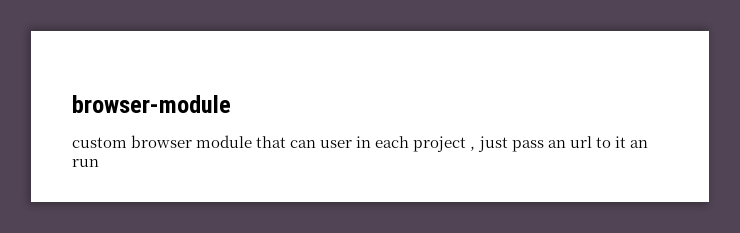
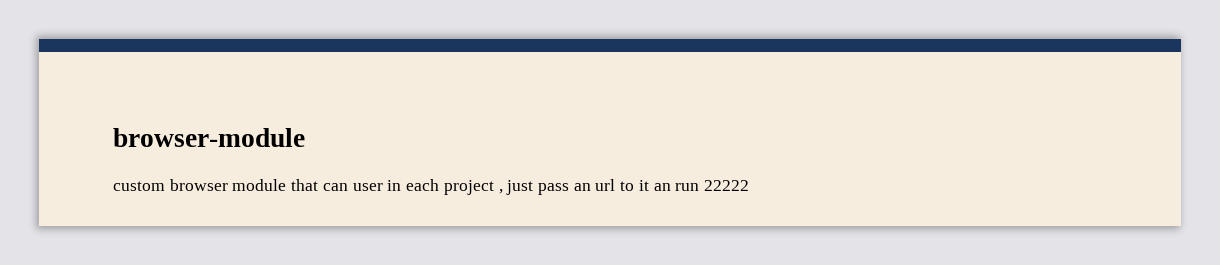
- custom browser module that can user in each project , just pass an url to it an run
+ custom browser module that can user in each project , just pass an url to it an run 22222

